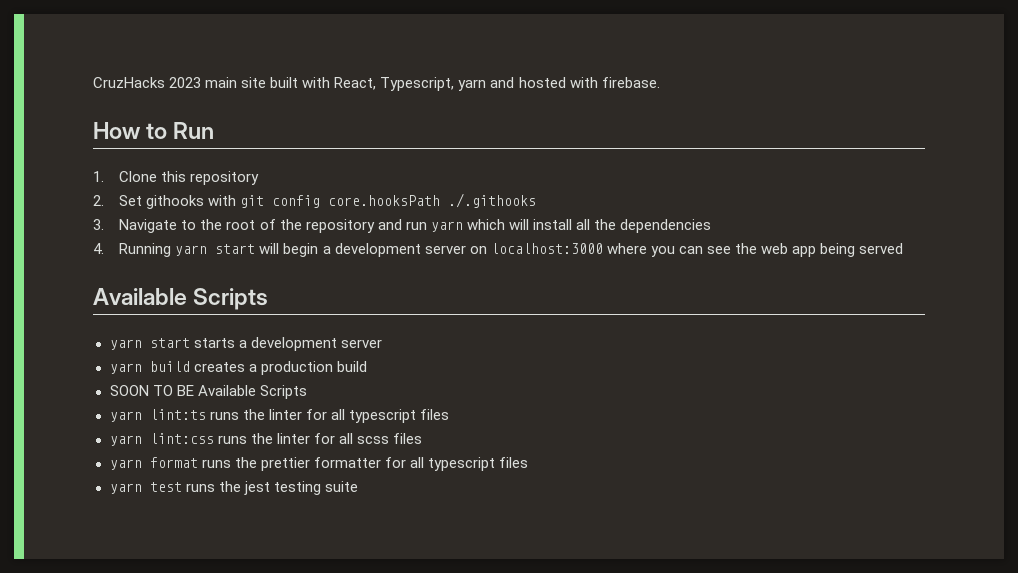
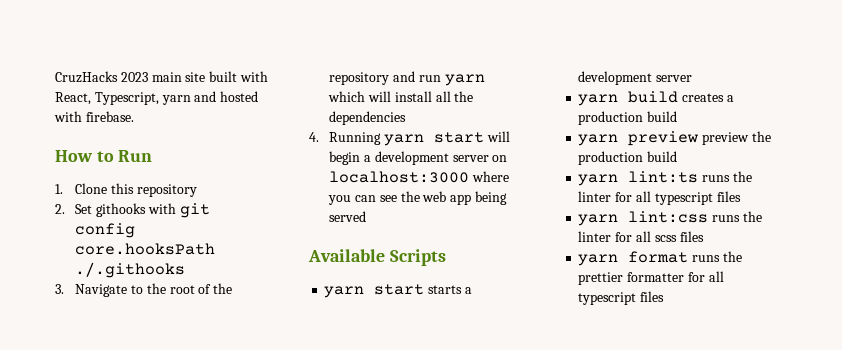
- SOON TO BE Available Scripts
+ yarn preview preview the production build
- yarn test runs the jest testing suite

